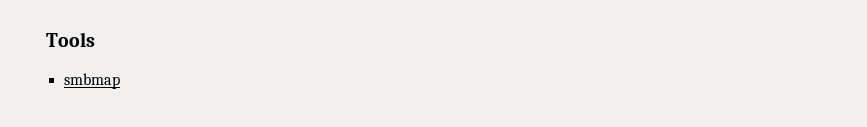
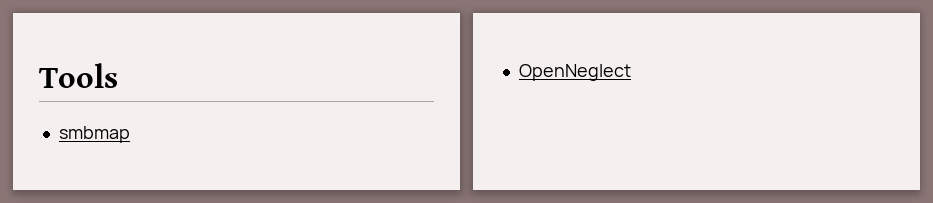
+ OpenNeglect

